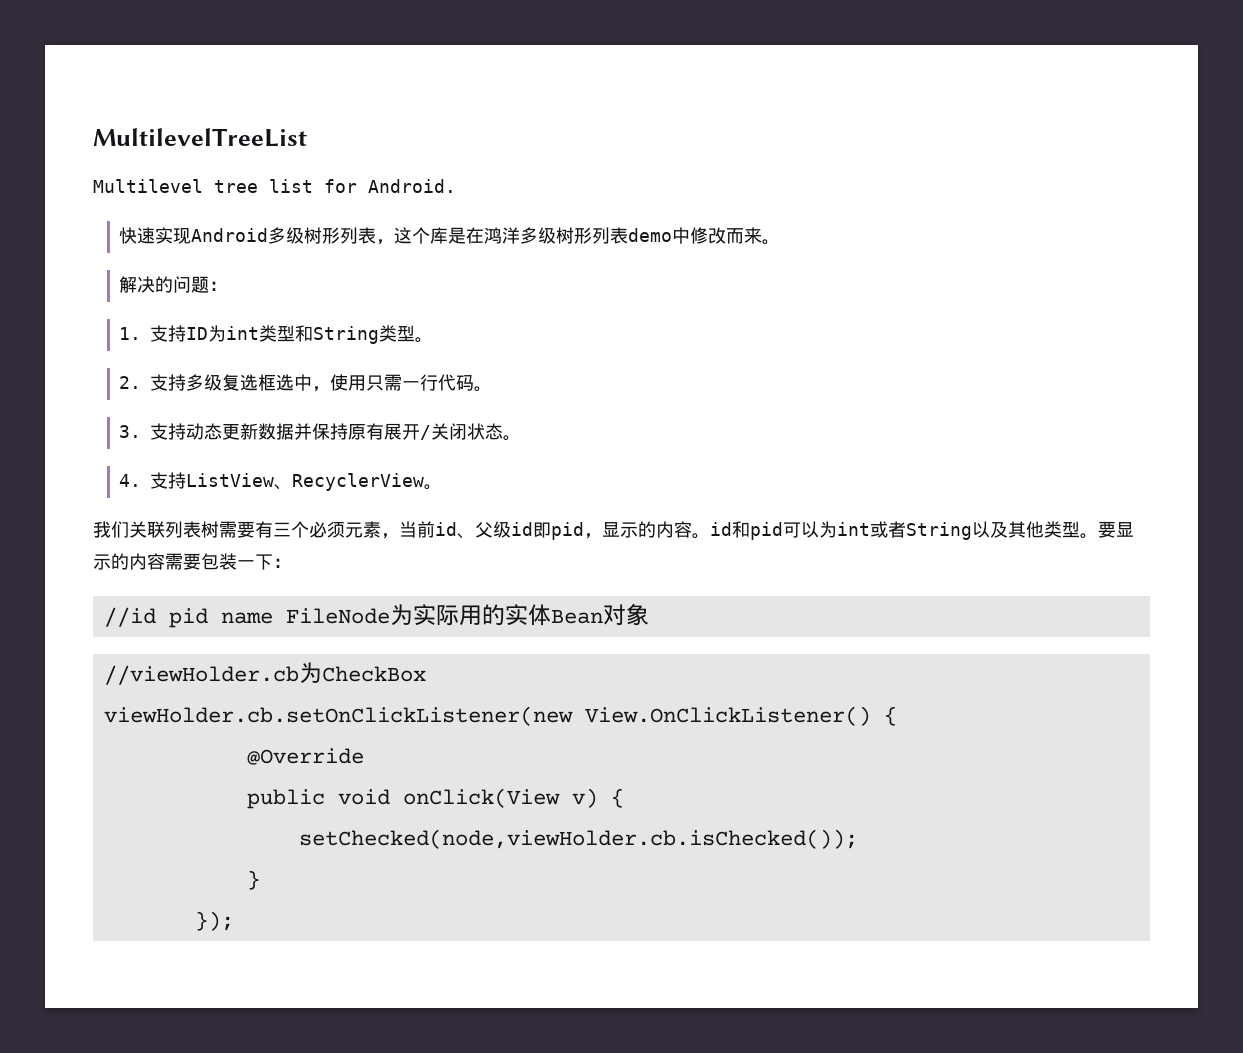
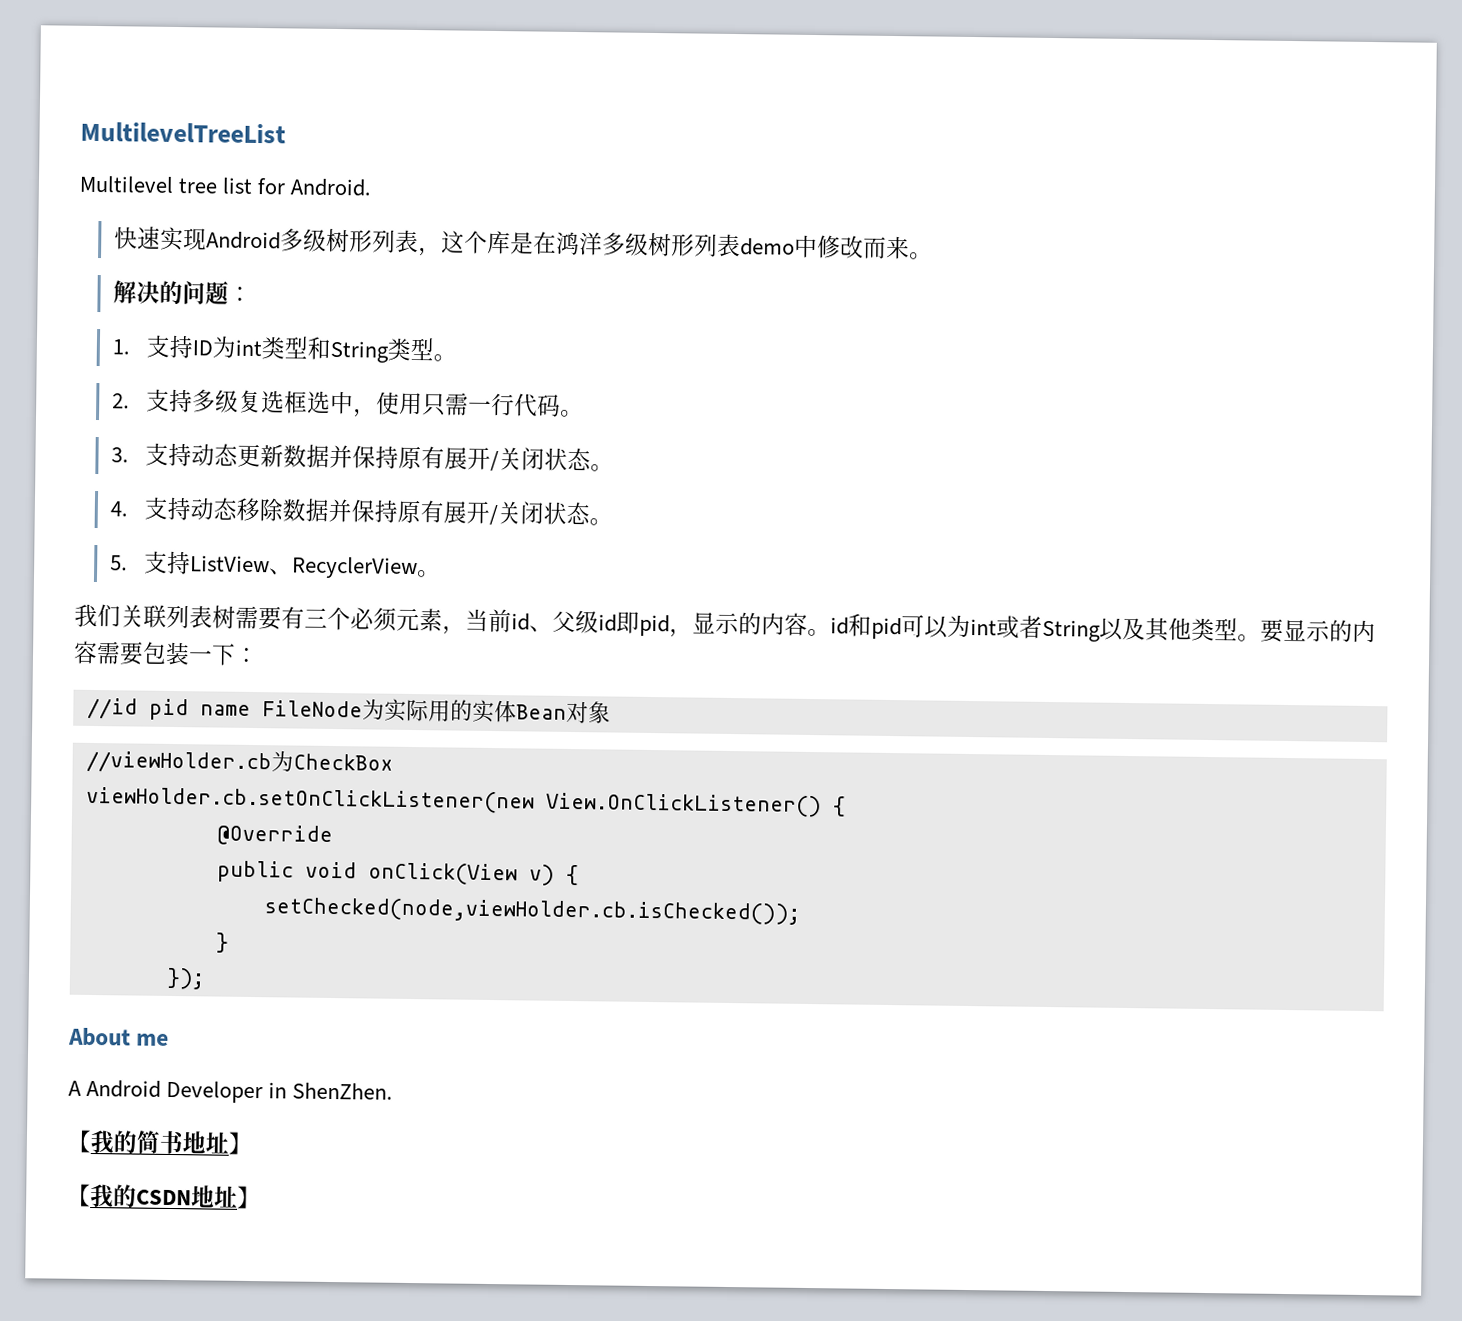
- 4.支持ListView、RecyclerView。
+ 4.支持动态移除数据并保持原有展开/关闭状态。
+ 5.支持ListView、RecyclerView。
+ About me
+ A Android Developer in ShenZhen.
+ 【我的简书地址】
+ 【我的CSDN地址】

